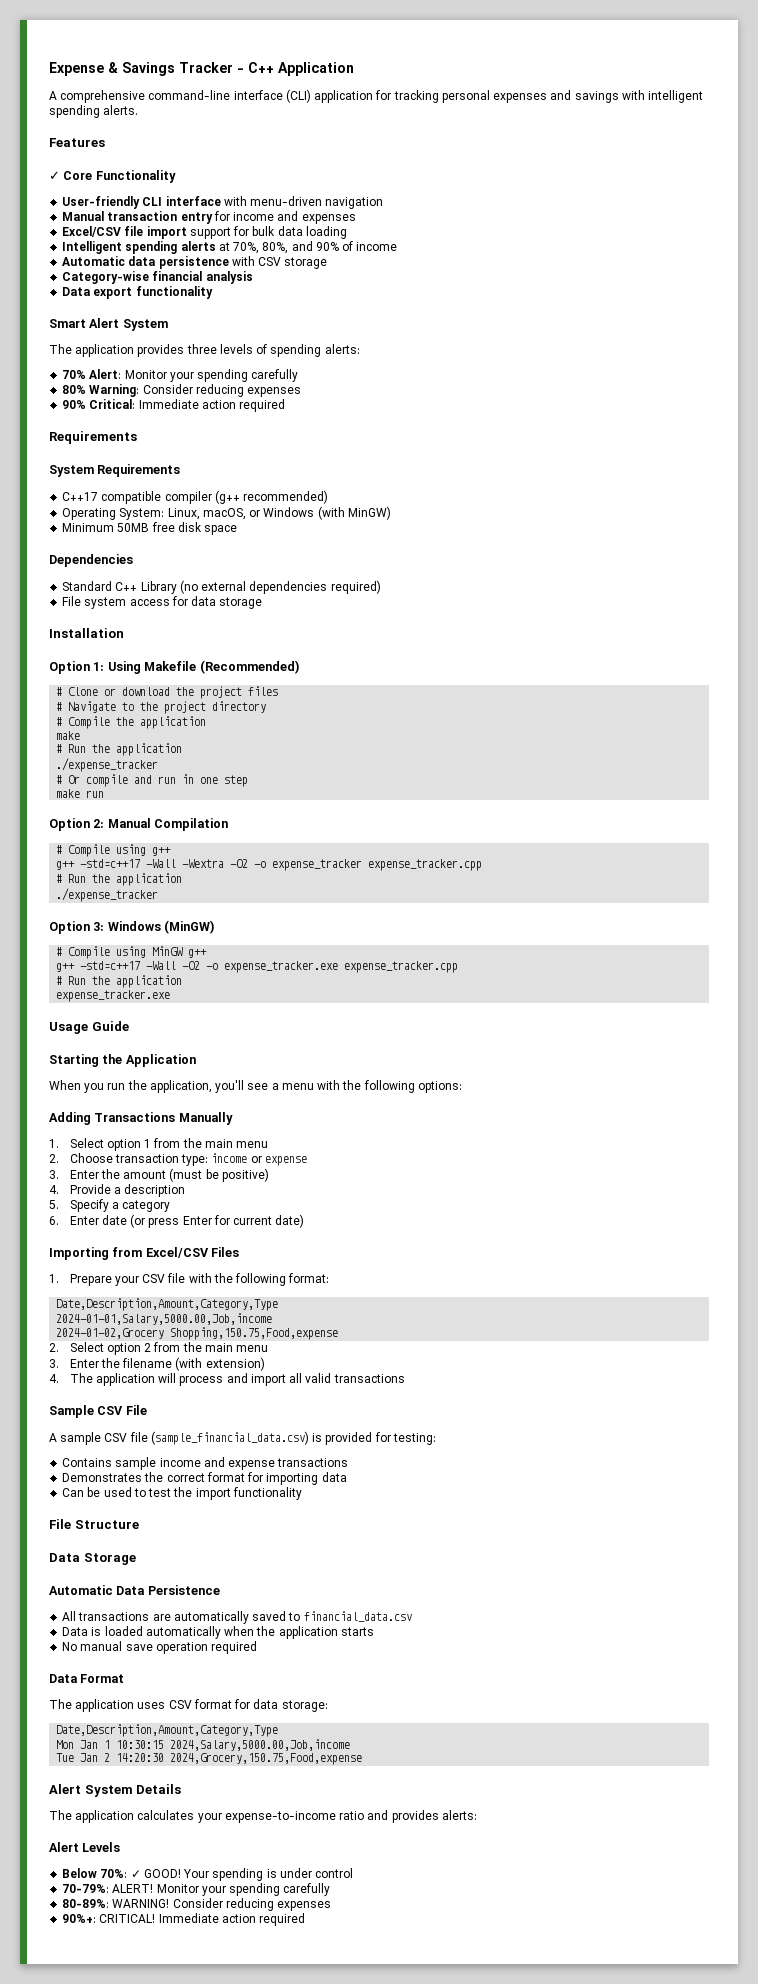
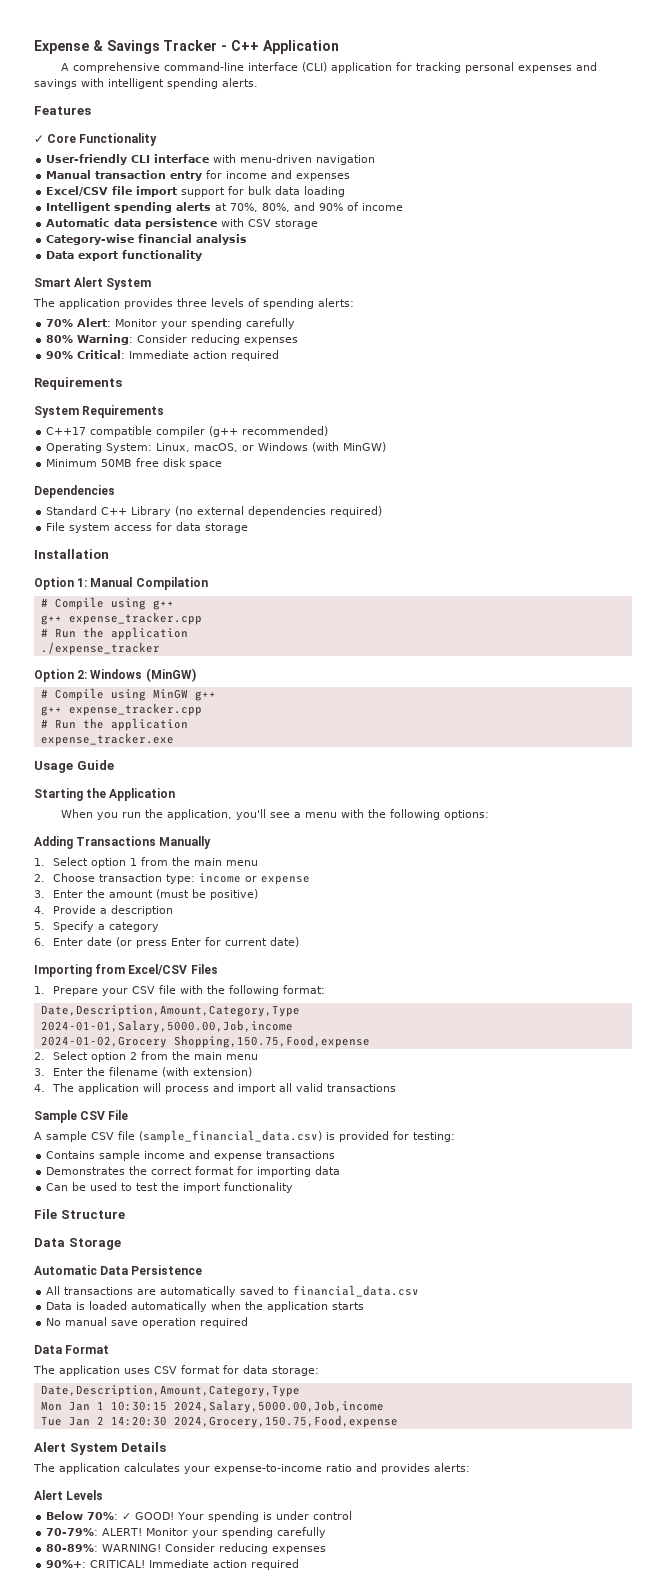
- Option 1: Using Makefile (Recommended)
- # Clone or download the project files
- # Navigate to the project directory
- # Compile the application
- make
- # Run the application
- ./expense_tracker
- # Or compile and run in one step
- make run
- Option 2: Manual Compilation
+ Option 1: Manual Compilation
  # Compile using g++
- g++ -std=c++17 -Wall -Wextra -O2 -o expense_tracker expense_tracker.cpp
+ g++ expense_tracker.cpp
- Option 3: Windows (MinGW)
+ Option 2: Windows (MinGW)
  # Compile using MinGW g++
- g++ -std=c++17 -Wall -O2 -o expense_tracker.exe expense_tracker.cpp
+ g++ expense_tracker.cpp

